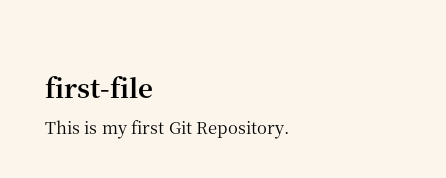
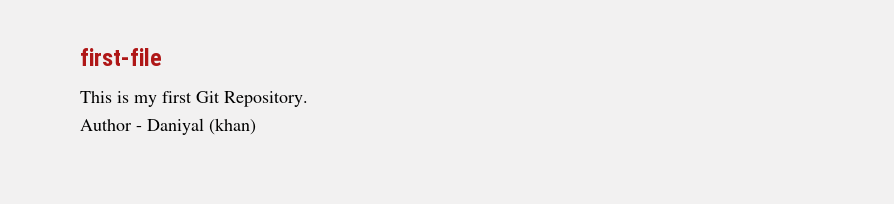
+ Author - Daniyal (khan)

